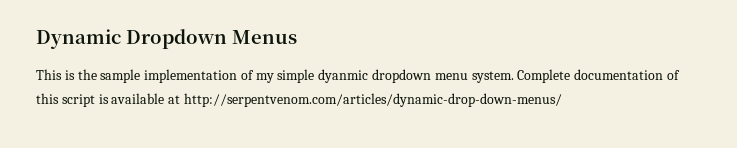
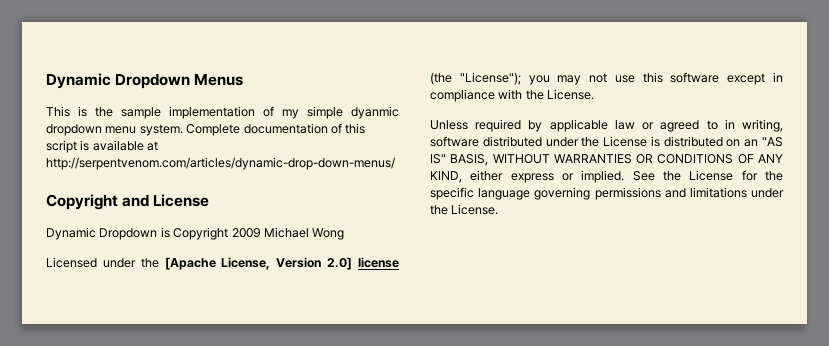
+ Copyright and License
+ Dynamic Dropdown is Copyright 2009 Michael Wong
+ Licensed under the [Apache License, Version 2.0] license (the "License"); you may not use this software except in compliance with the License.
+ Unless required by applicable law or agreed to in writing, software distributed under the License is distributed on an "AS IS" BASIS, WITHOUT WARRANTIES OR CONDITIONS OF ANY KIND, either express or implied. See the License for the specific language governing permissions and limitations under the License.

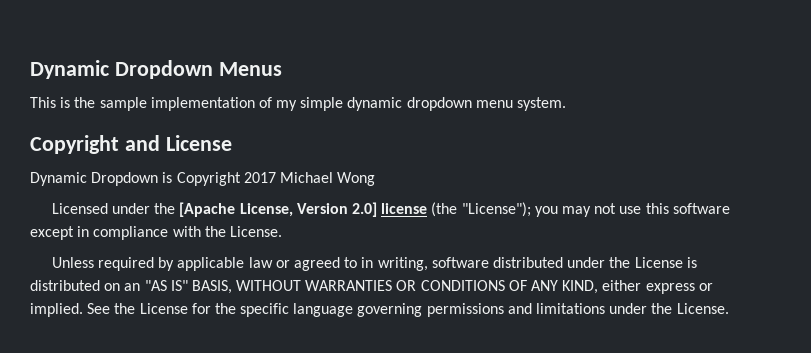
- This is the sample implementation of my simple dyanmic dropdown menu system. Complete documentation of this script is available at http://serpentvenom.com/articles/dynamic-drop-down-menus/
+ This is the sample implementation of my simple dynamic dropdown menu system.
- Dynamic Dropdown is Copyright 2009 Michael Wong
+ Dynamic Dropdown is Copyright 2017 Michael Wong

